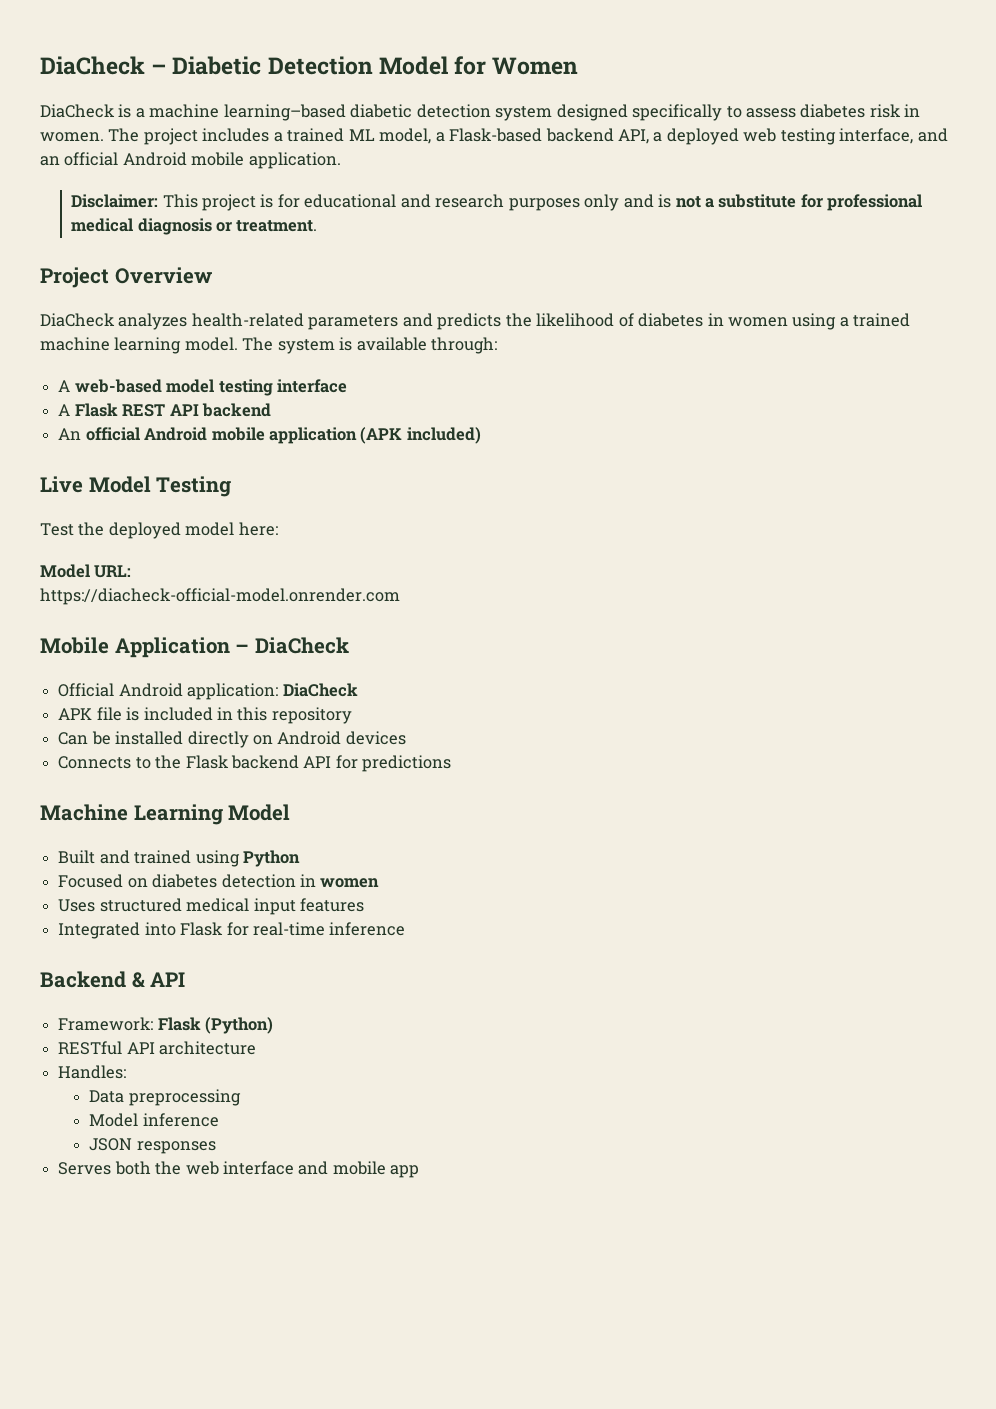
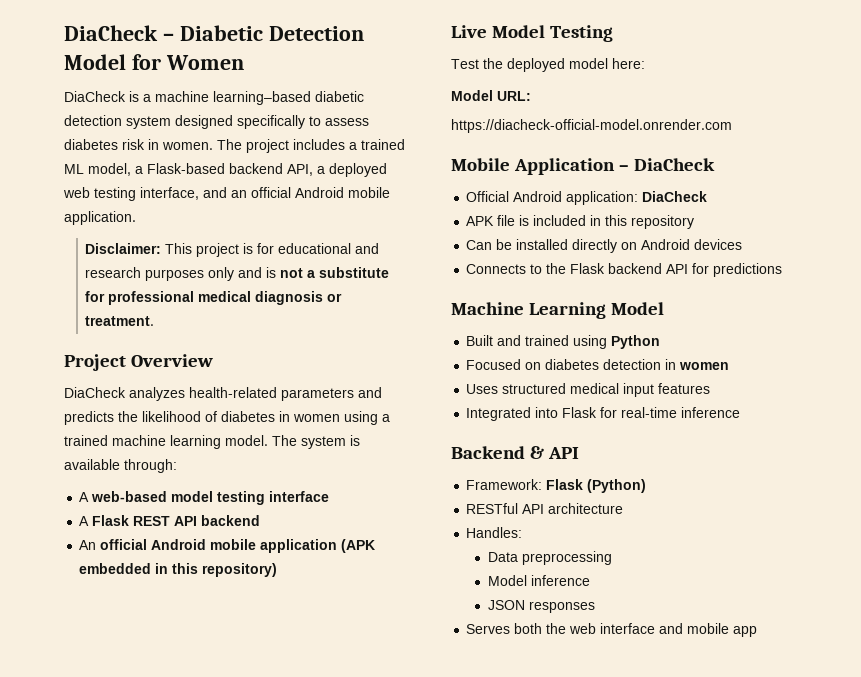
- An official Android mobile application (APK included)
+ An official Android mobile application (APK embedded in this repository)

